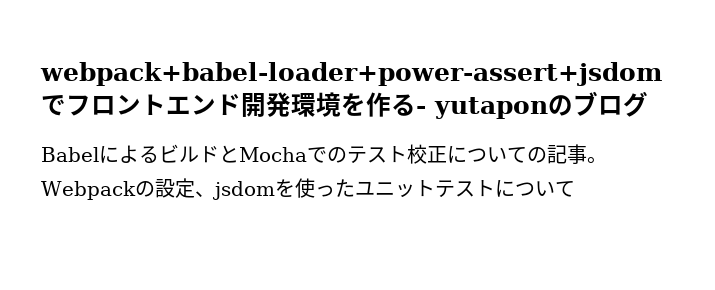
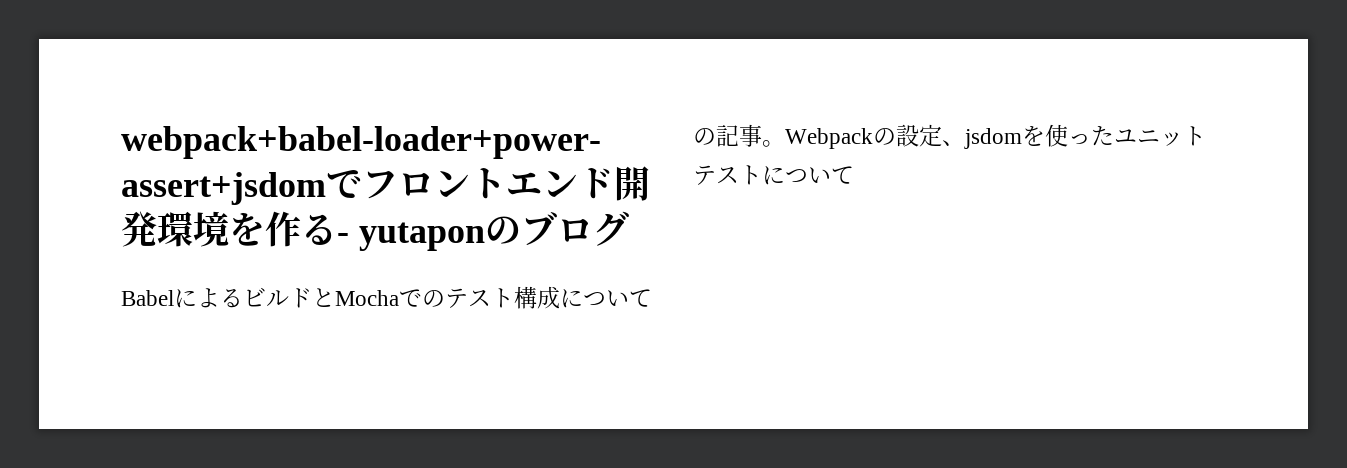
- BabelによるビルドとMochaでのテスト校正についての記事。
+ BabelによるビルドとMochaでのテスト構成についての記事。

